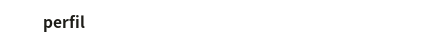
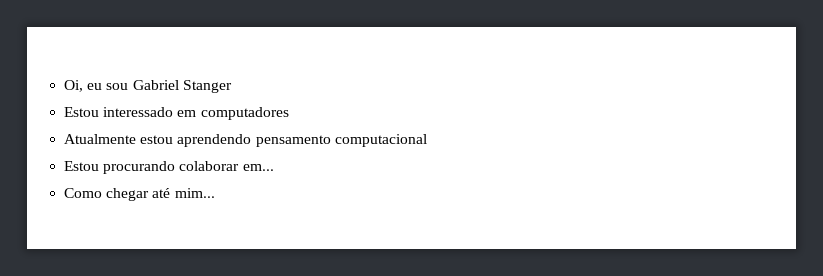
- perfil
+ Oi, eu sou Gabriel Stanger
+ Estou interessado em computadores
+ Atualmente estou aprendendo pensamento computacional
+ Estou procurando colaborar em...
+ Como chegar até mim...

